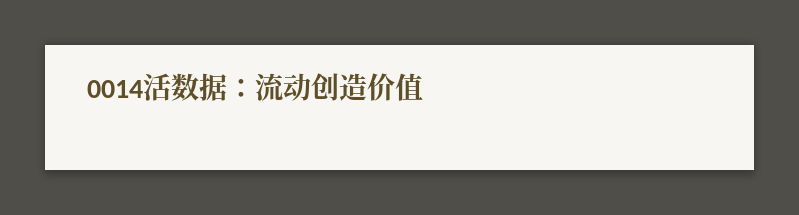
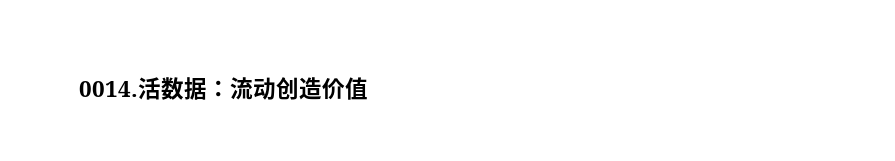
- 0014活数据：流动创造价值
+ 0014.活数据：流动创造价值

